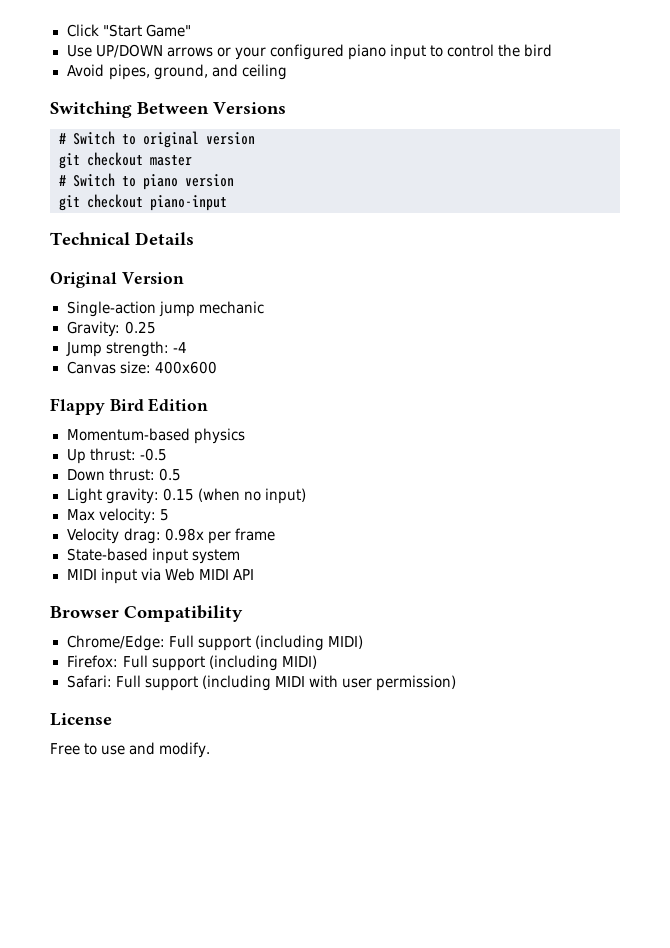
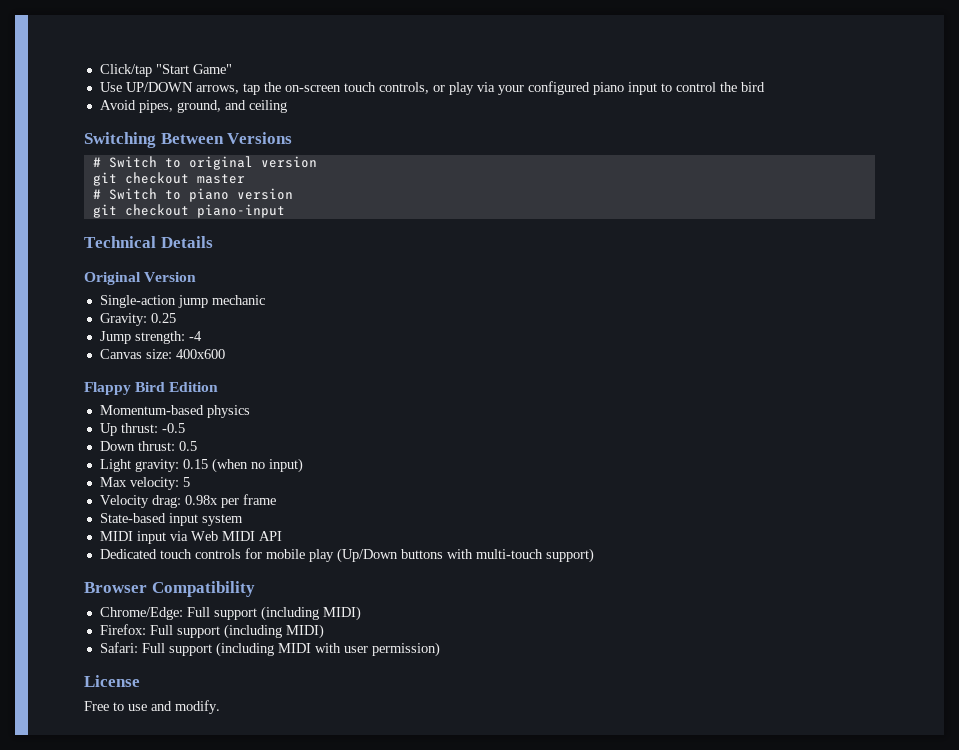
- Click "Start Game"
+ Click/tap "Start Game"
- Use UP/DOWN arrows or your configured piano input to control the bird
+ Use UP/DOWN arrows, tap the on-screen touch controls, or play via your configured piano input to control the bird
+ Dedicated touch controls for mobile play (Up/Down buttons with multi-touch support)

